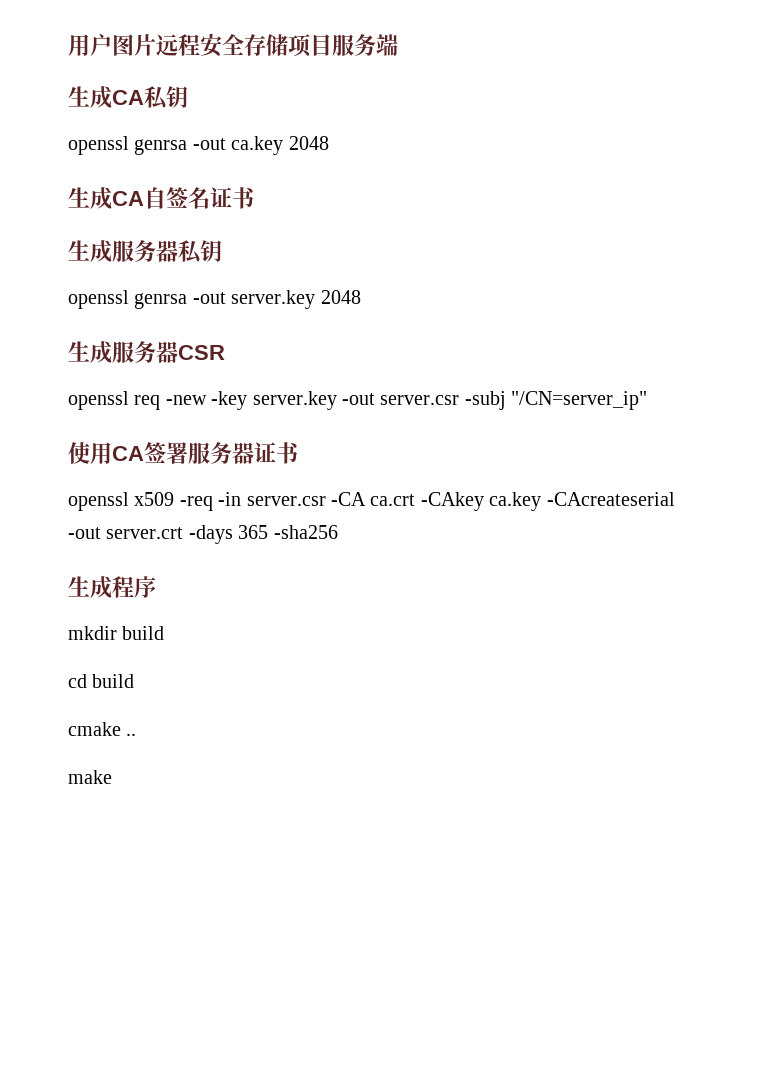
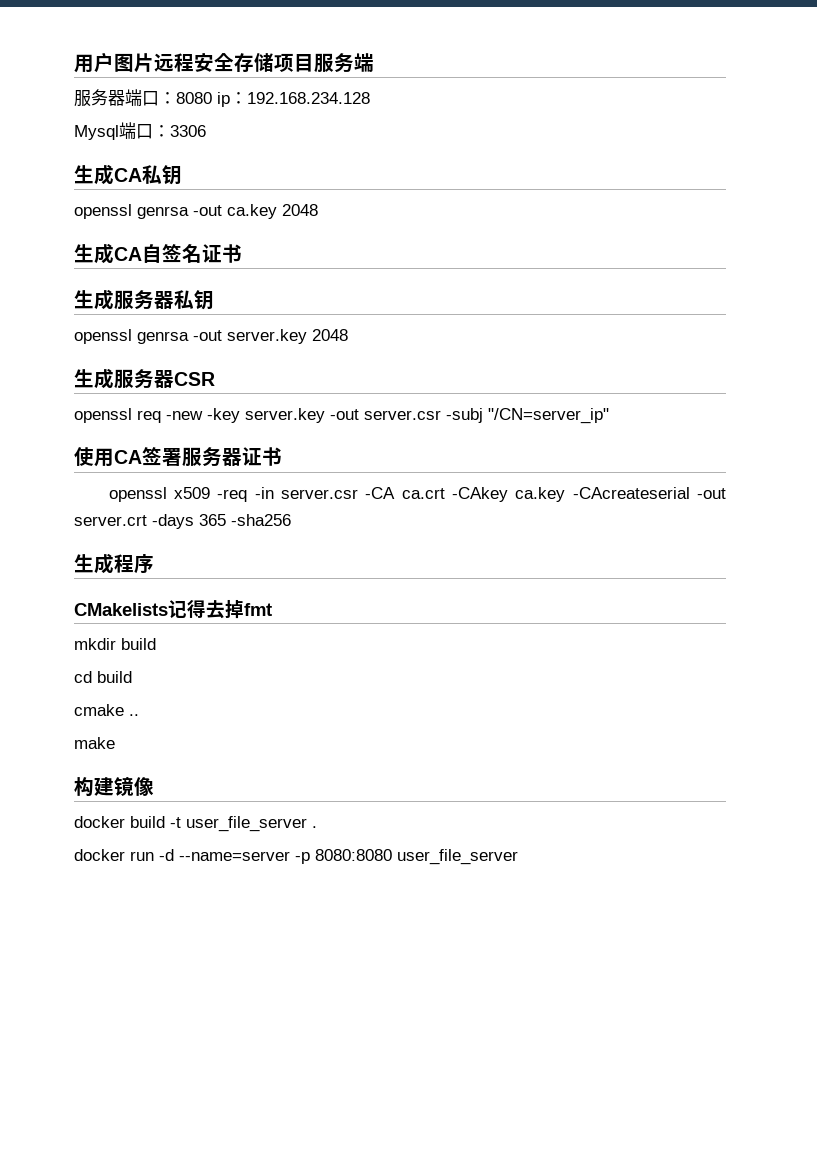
+ 服务器端口：8080 ip：192.168.234.128
+ Mysql端口：3306
+ CMakelists记得去掉fmt
+ 构建镜像
+ docker build -t user_file_server .
+ docker run -d --name=server -p 8080:8080 user_file_server

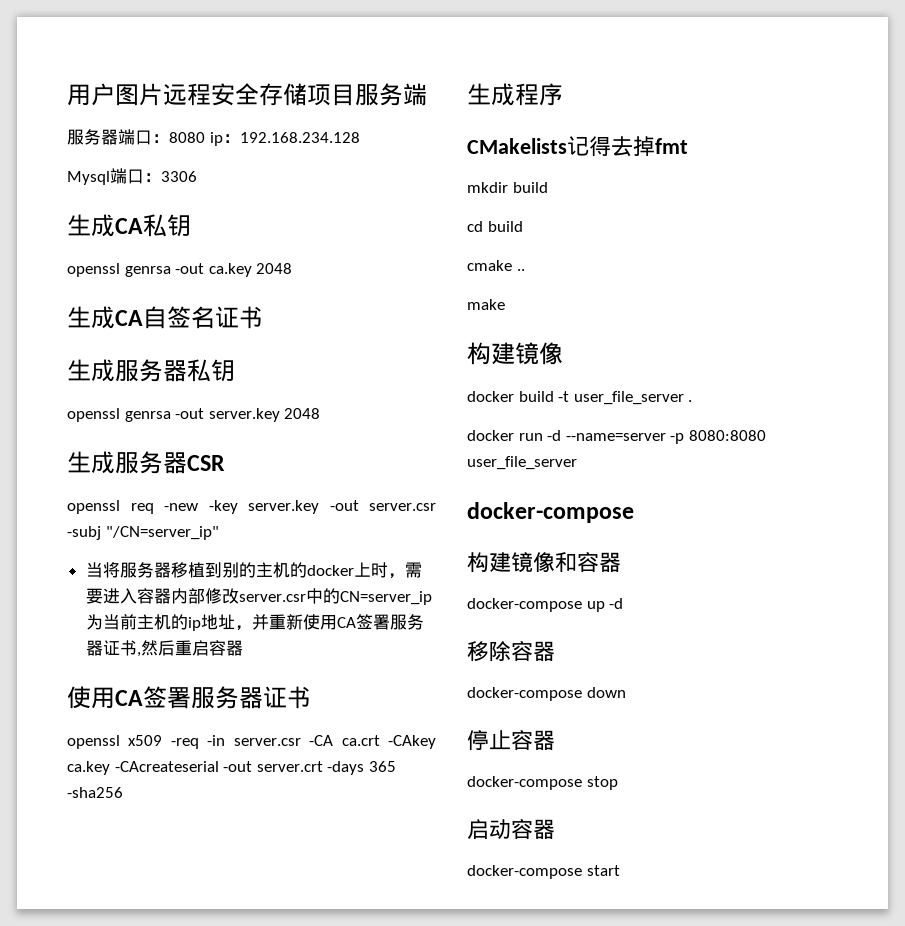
+ 当将服务器移植到别的主机的docker上时，需要进入容器内部修改server.csr中的CN=server_ip为当前主机的ip地址，并重新使用CA签署服务器证书,然后重启容器
  docker run -d --name=server -p 8080:8080 user_file_server
+ docker-compose
+ 构建镜像和容器
+ docker-compose up -d
+ 移除容器
+ docker-compose down
+ 停止容器
+ docker-compose stop
+ 启动容器
+ docker-compose start

